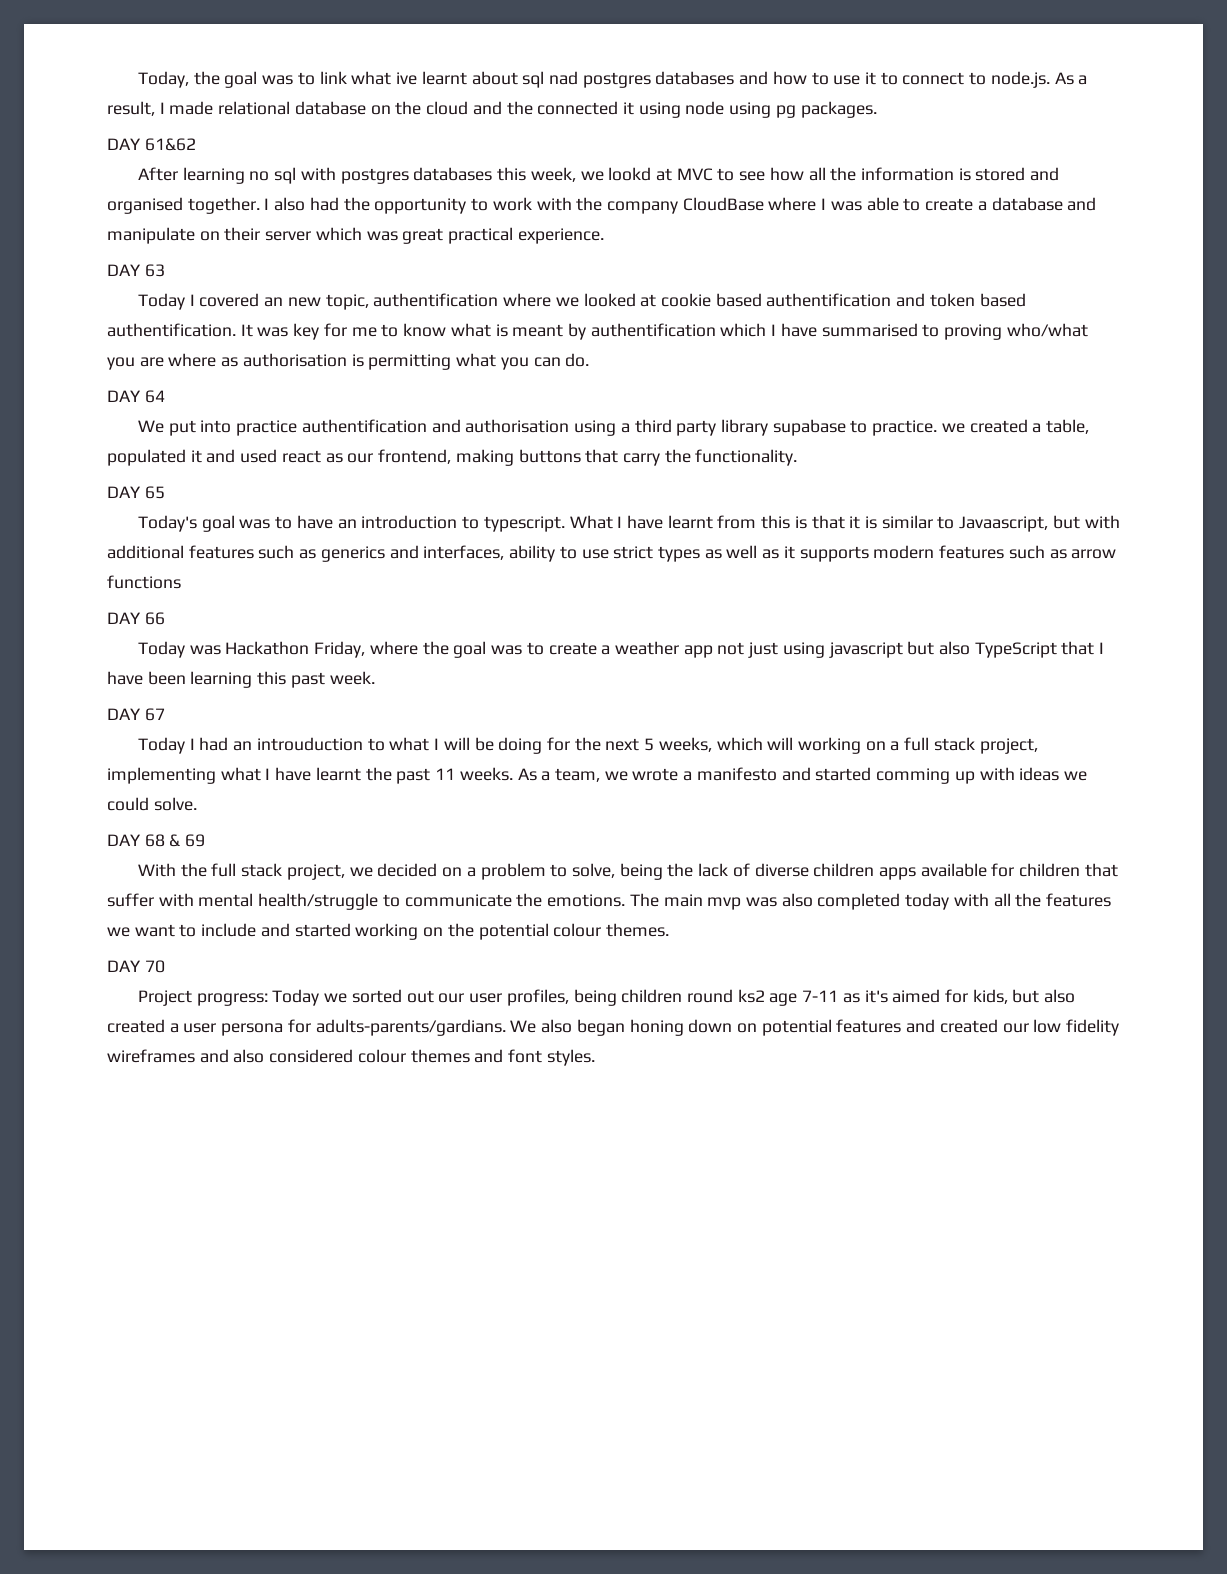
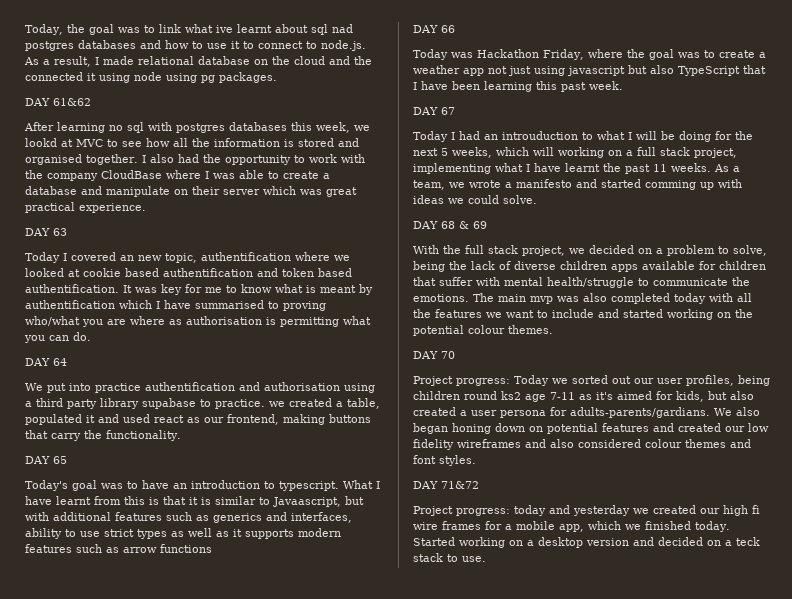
+ DAY 71&72
+ Project progress: today and yesterday we created our high fi wire frames for a mobile app, which we finished today. Started working on a desktop version and decided on a teck stack to use.

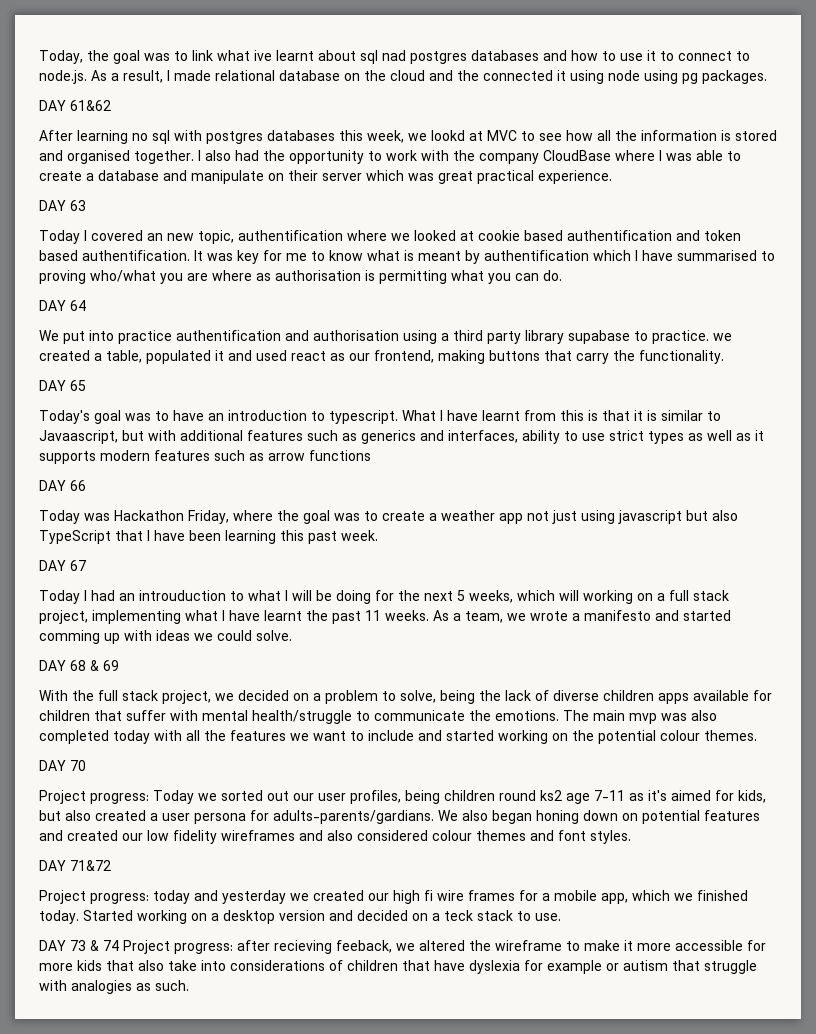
+ DAY 73 & 74 Project progress: after recieving feeback, we altered the wireframe to make it more accessible for more kids that also take into considerations of children that have dyslexia for example or autism that struggle with analogies as such.

